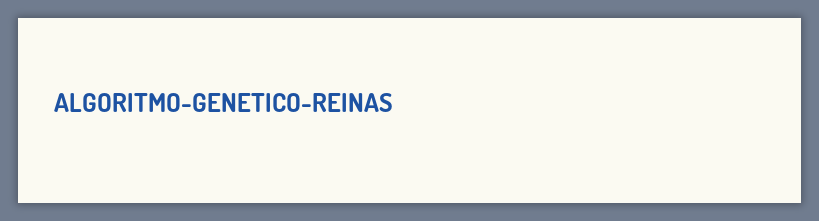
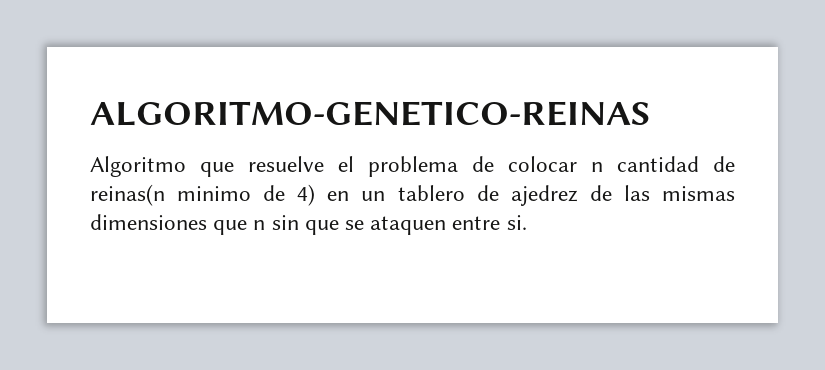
+ Algoritmo que resuelve el problema de colocar n cantidad de reinas(n minimo de 4) en un tablero de ajedrez de las mismas dimensiones que n sin que se ataquen entre si.

